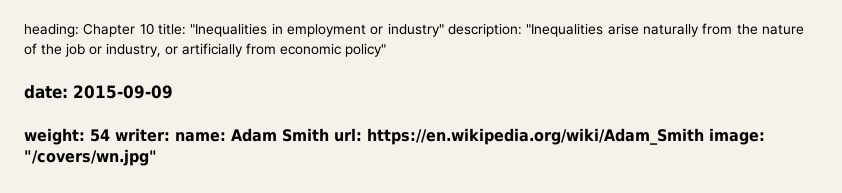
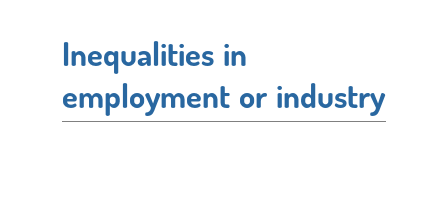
- heading: Chapter 10 title: "Inequalities in employment or industry" description: "Inequalities arise naturally from the nature of the job or industry, or artificially from economic policy"
- date: 2015-09-09
- weight: 54 writer: name: Adam Smith url: https://en.wikipedia.org/wiki/Adam_Smith image: "/covers/wn.jpg"
+ Inequalities in employment or industry

